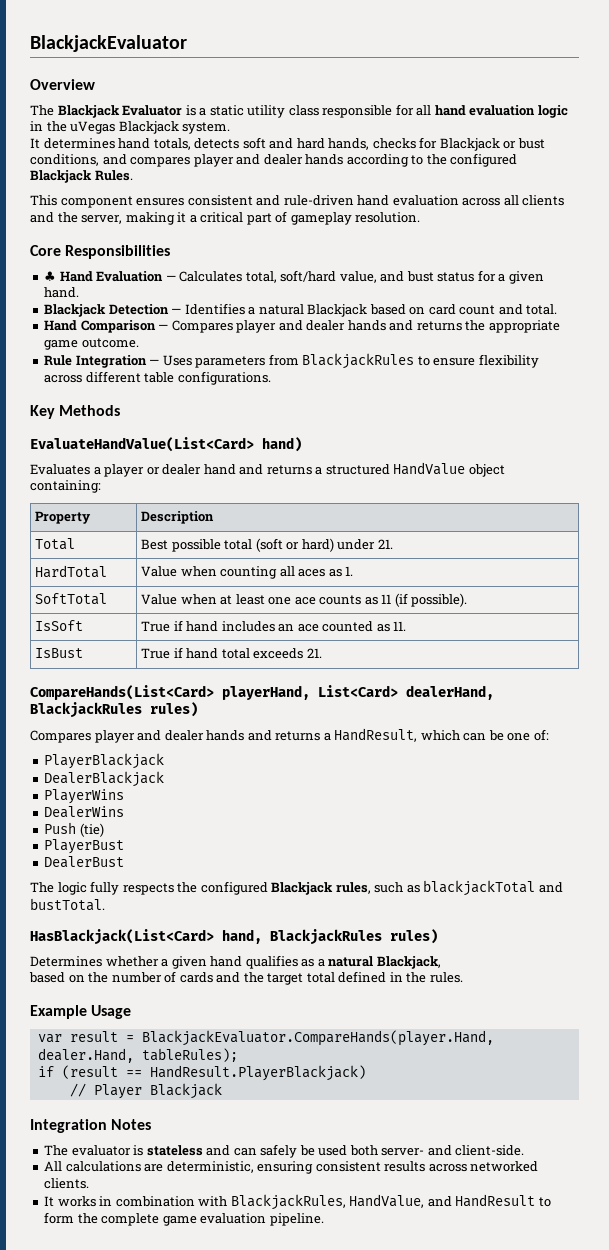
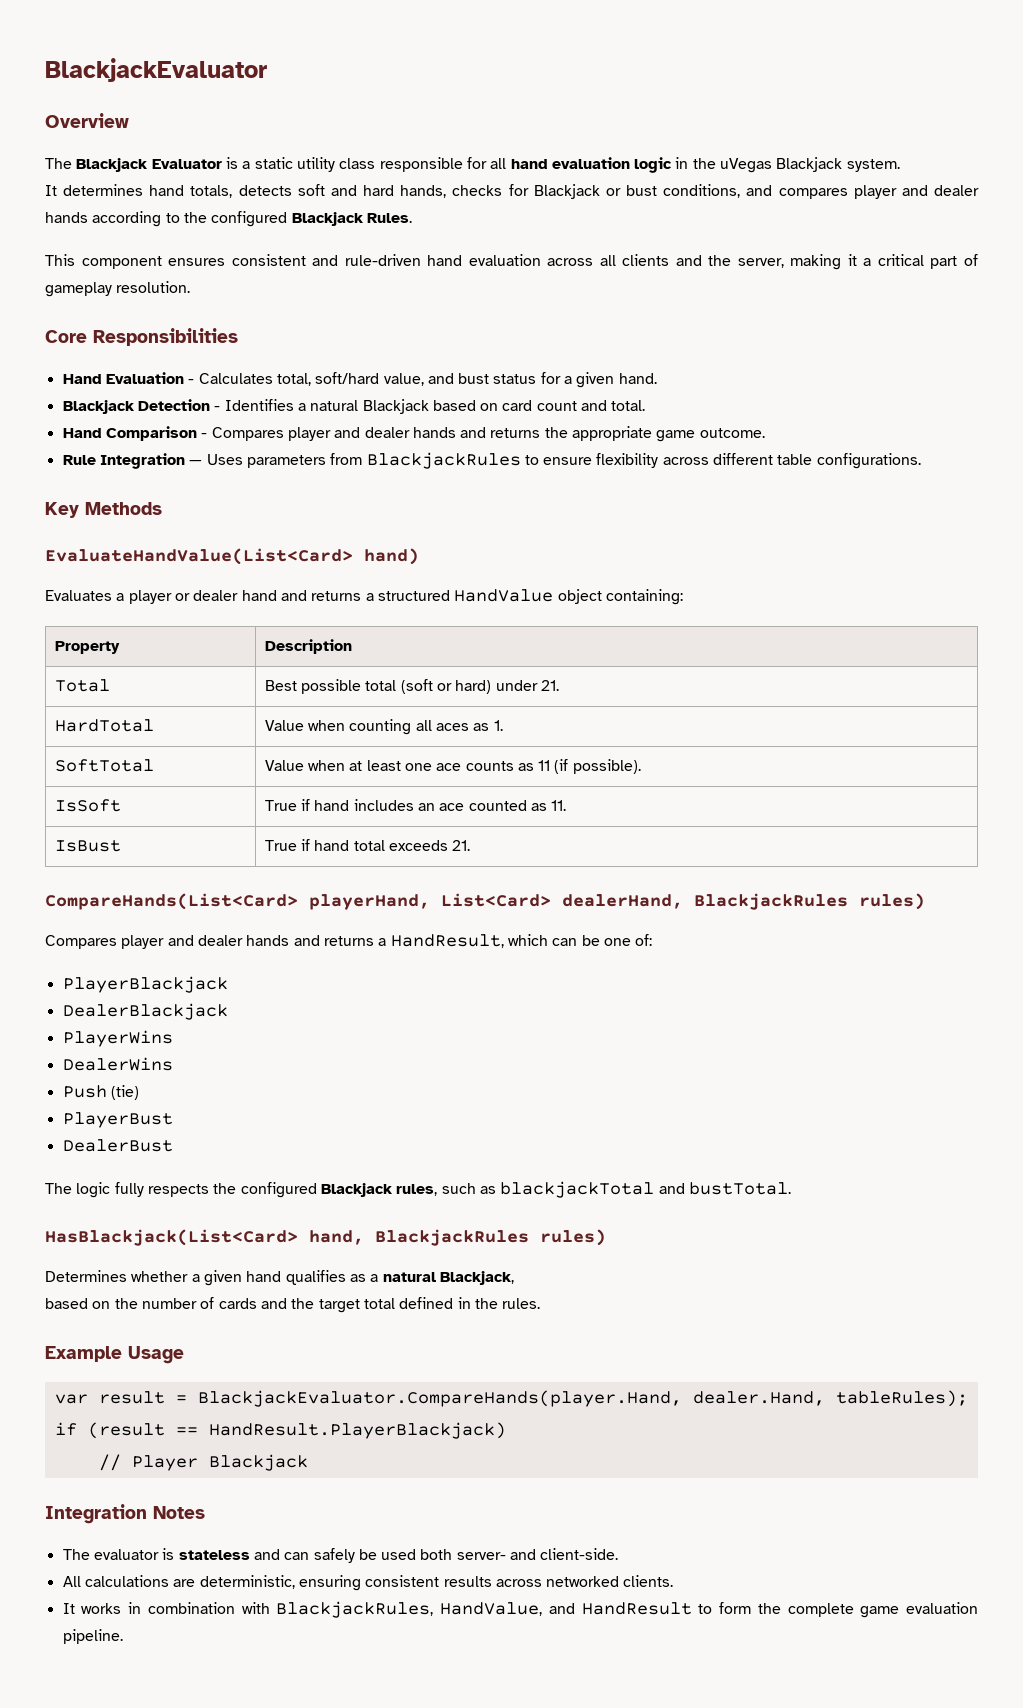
- ♣ Hand Evaluation — Calculates total, soft/hard value, and bust status for a given hand.
+ Hand Evaluation - Calculates total, soft/hard value, and bust status for a given hand.
- Blackjack Detection — Identifies a natural Blackjack based on card count and total.
+ Blackjack Detection - Identifies a natural Blackjack based on card count and total.
- Hand Comparison — Compares player and dealer hands and returns the appropriate game outcome.
+ Hand Comparison - Compares player and dealer hands and returns the appropriate game outcome.

